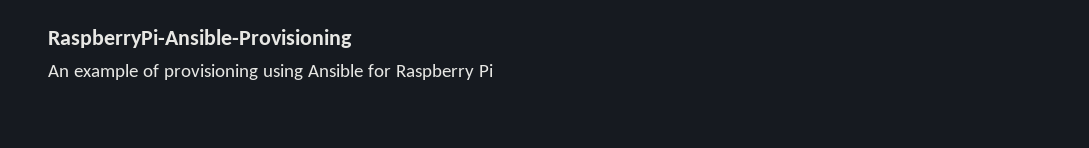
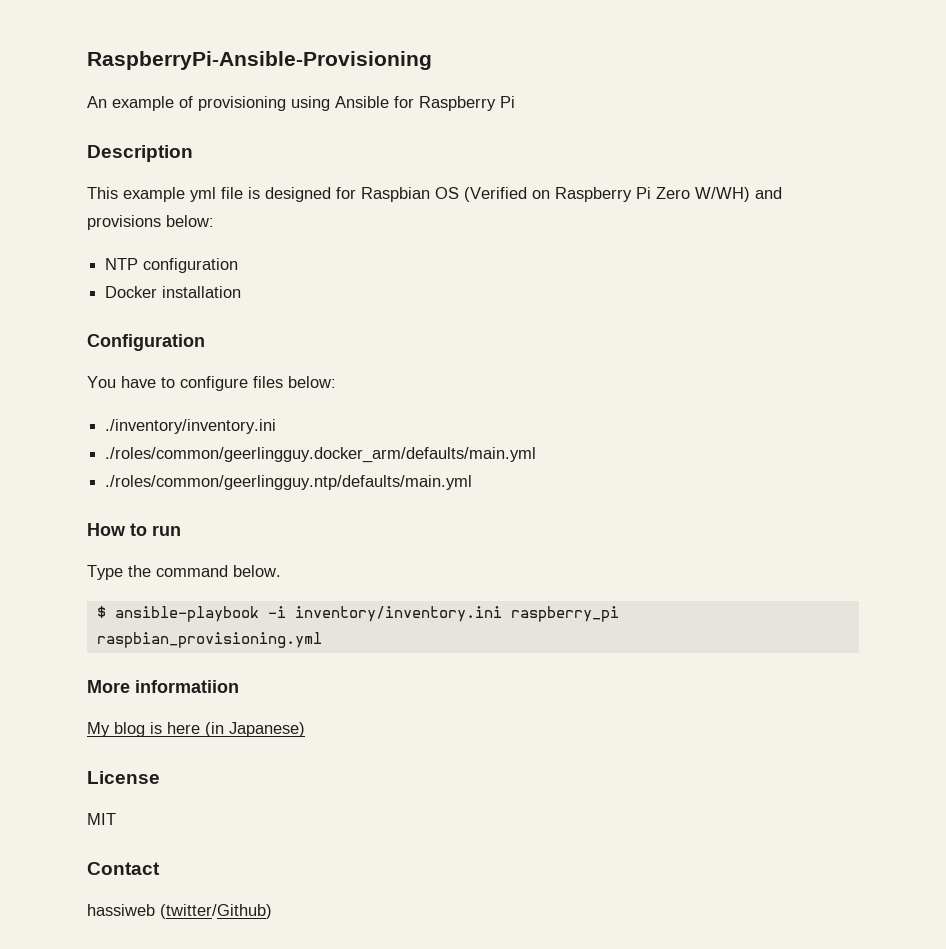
+ Description
+ This example yml file is designed for Raspbian OS (Verified on Raspberry Pi Zero W/WH) and provisions below:
+ NTP configuration
+ Docker installation
+ Configuration
+ You have to configure files below:
+ ./inventory/inventory.ini
+ ./roles/common/geerlingguy.docker_arm/defaults/main.yml
+ ./roles/common/geerlingguy.ntp/defaults/main.yml
+ How to run
+ Type the command below.
+ $ ansible-playbook -i inventory/inventory.ini raspberry_pi raspbian_provisioning.yml
+ More informatiion
+ My blog is here (in Japanese)
+ License
+ MIT
+ Contact
+ hassiweb (twitter/Github)

